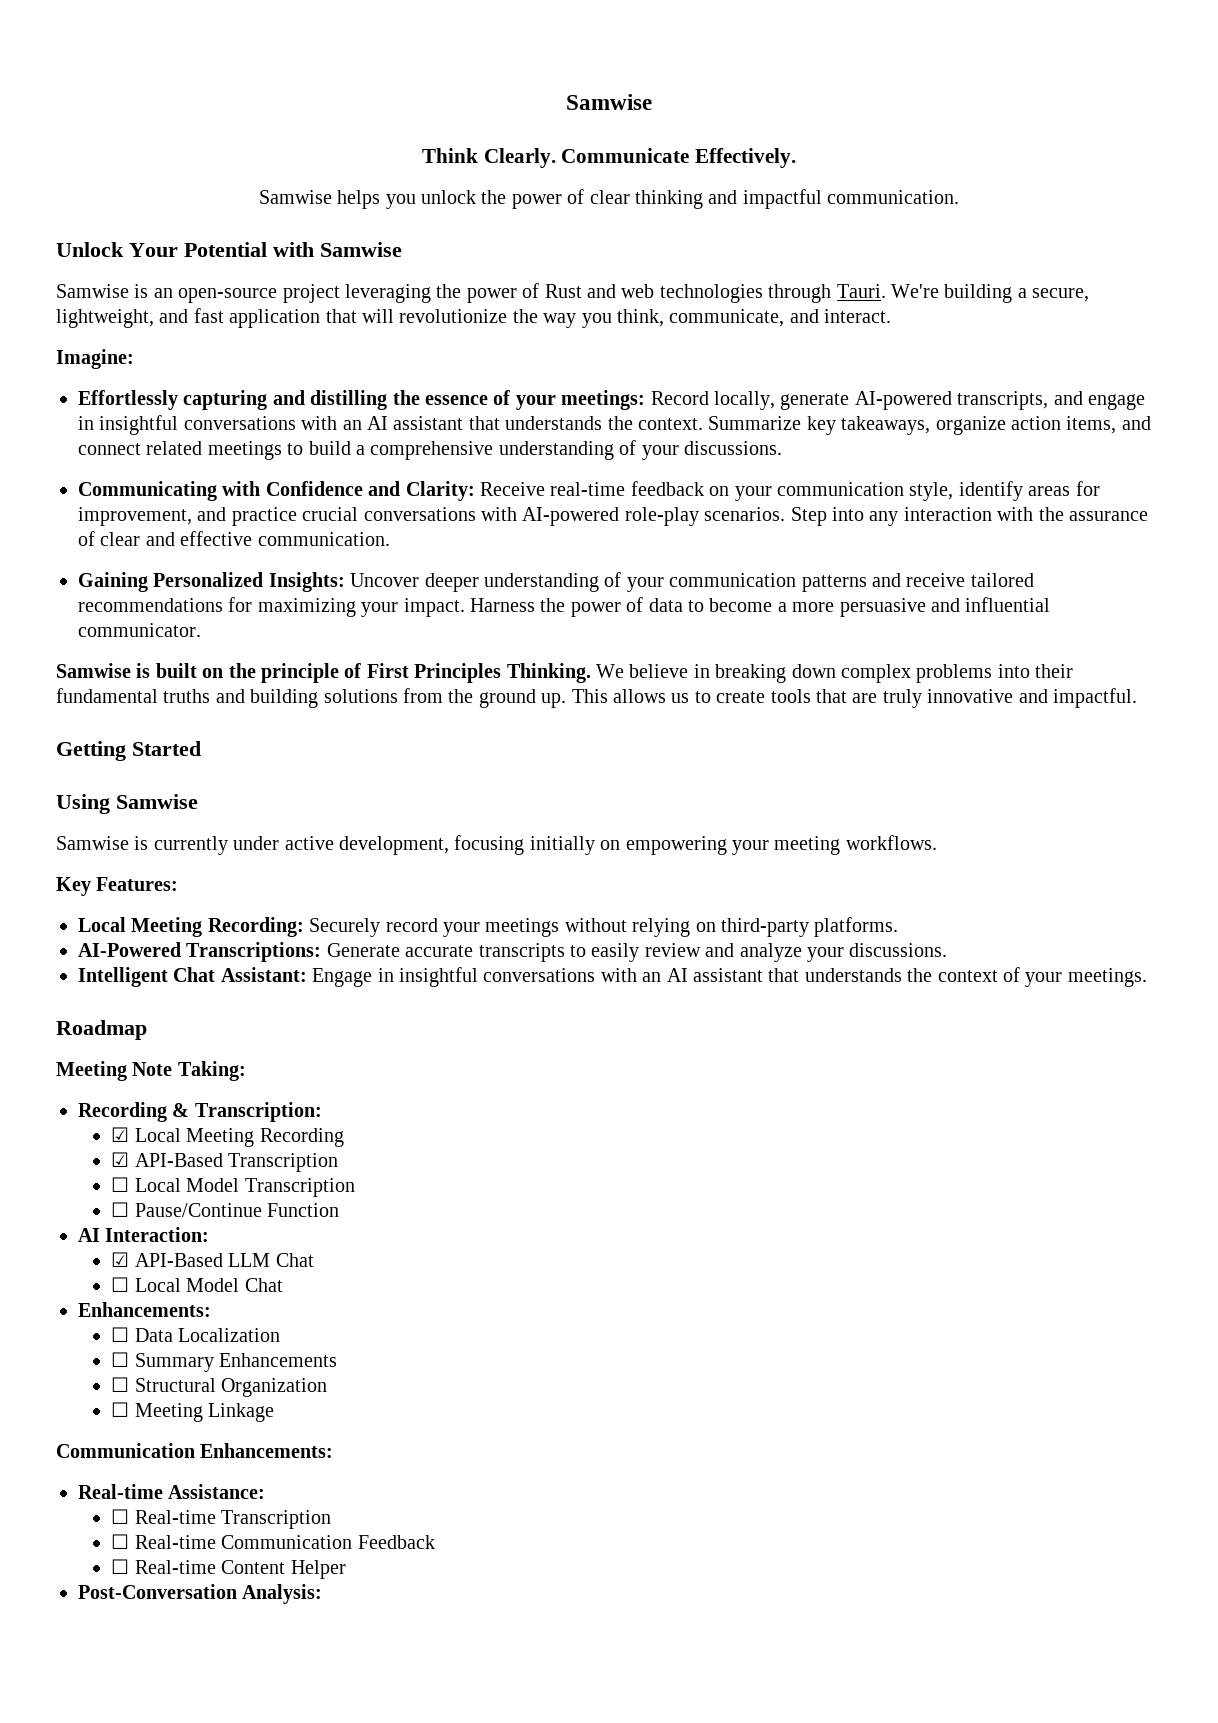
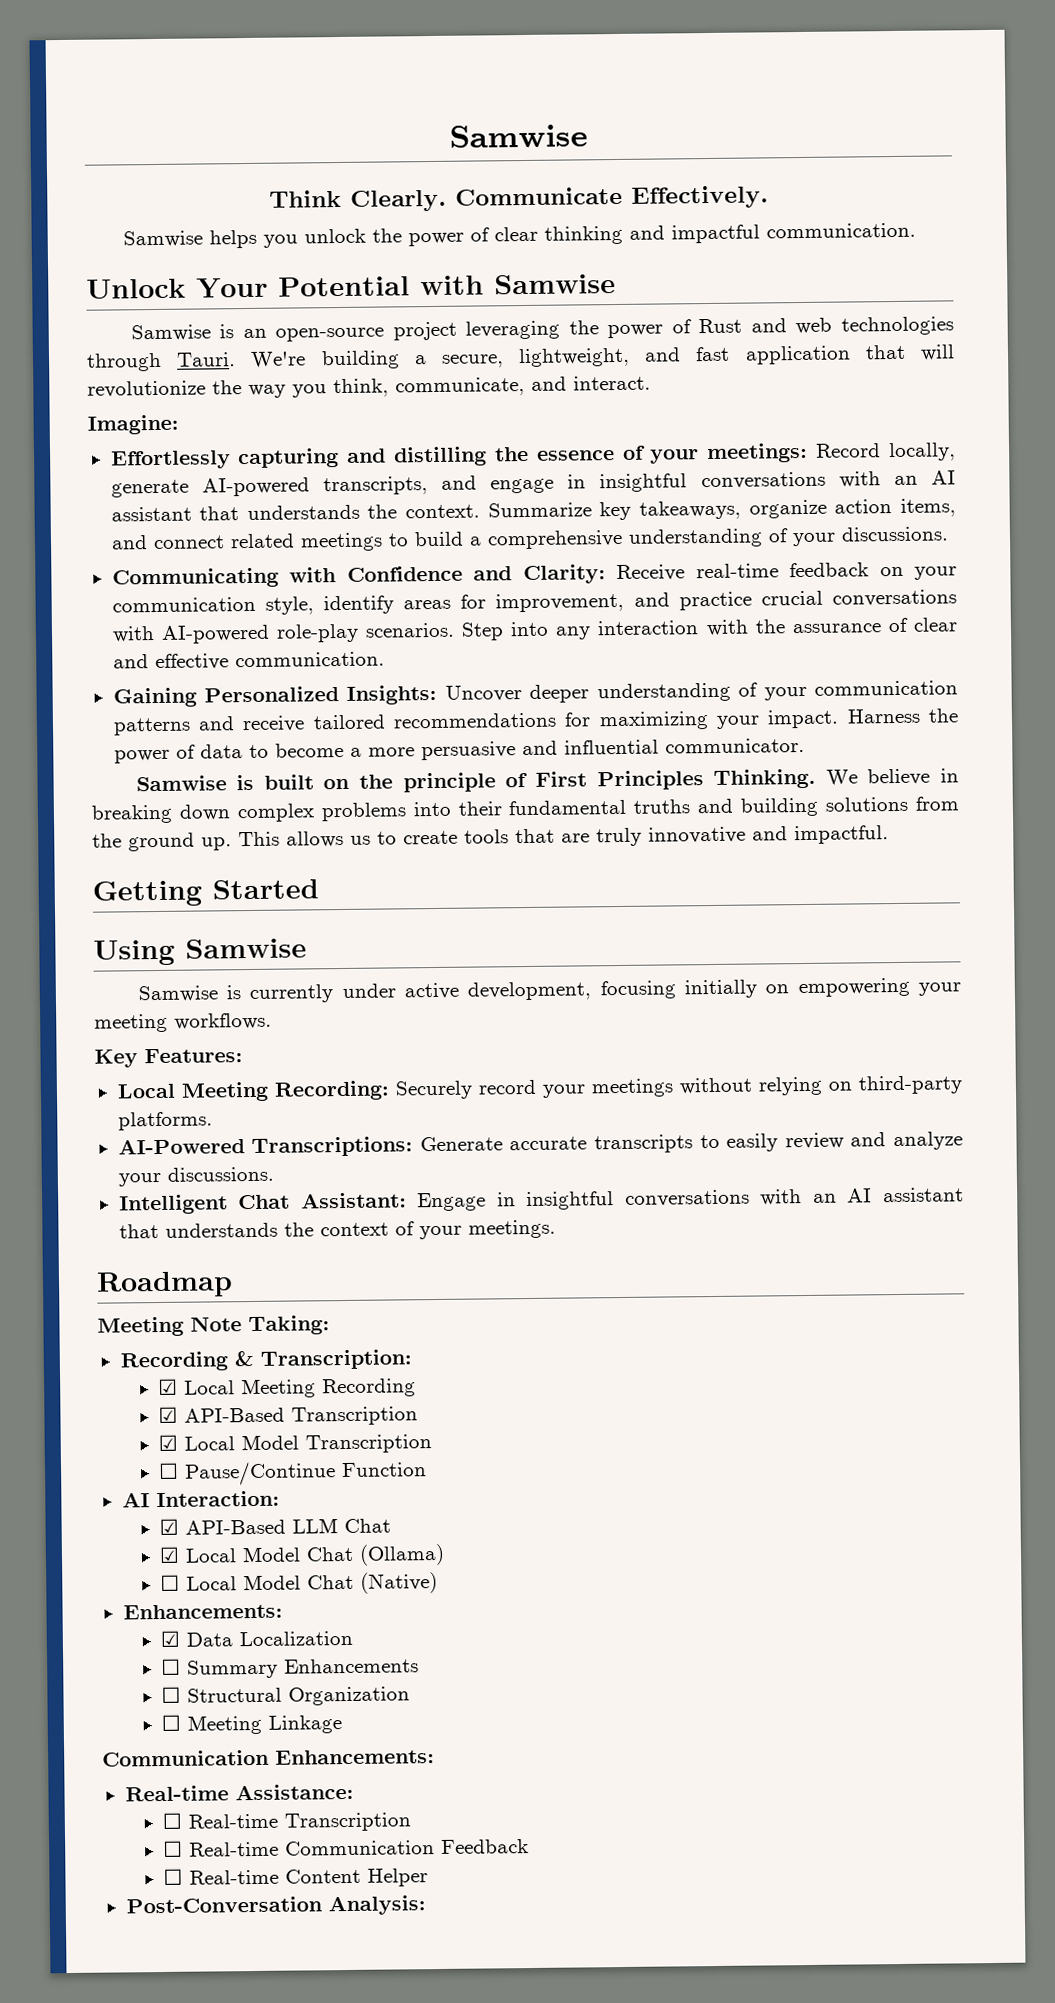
- ☐ Local Model Transcription
+ ☑ Local Model Transcription
+ ☑ Local Model Chat (Ollama)
- ☐ Local Model Chat
+ ☐ Local Model Chat (Native)
  Enhancements:
- ☐ Data Localization
+ ☑ Data Localization

